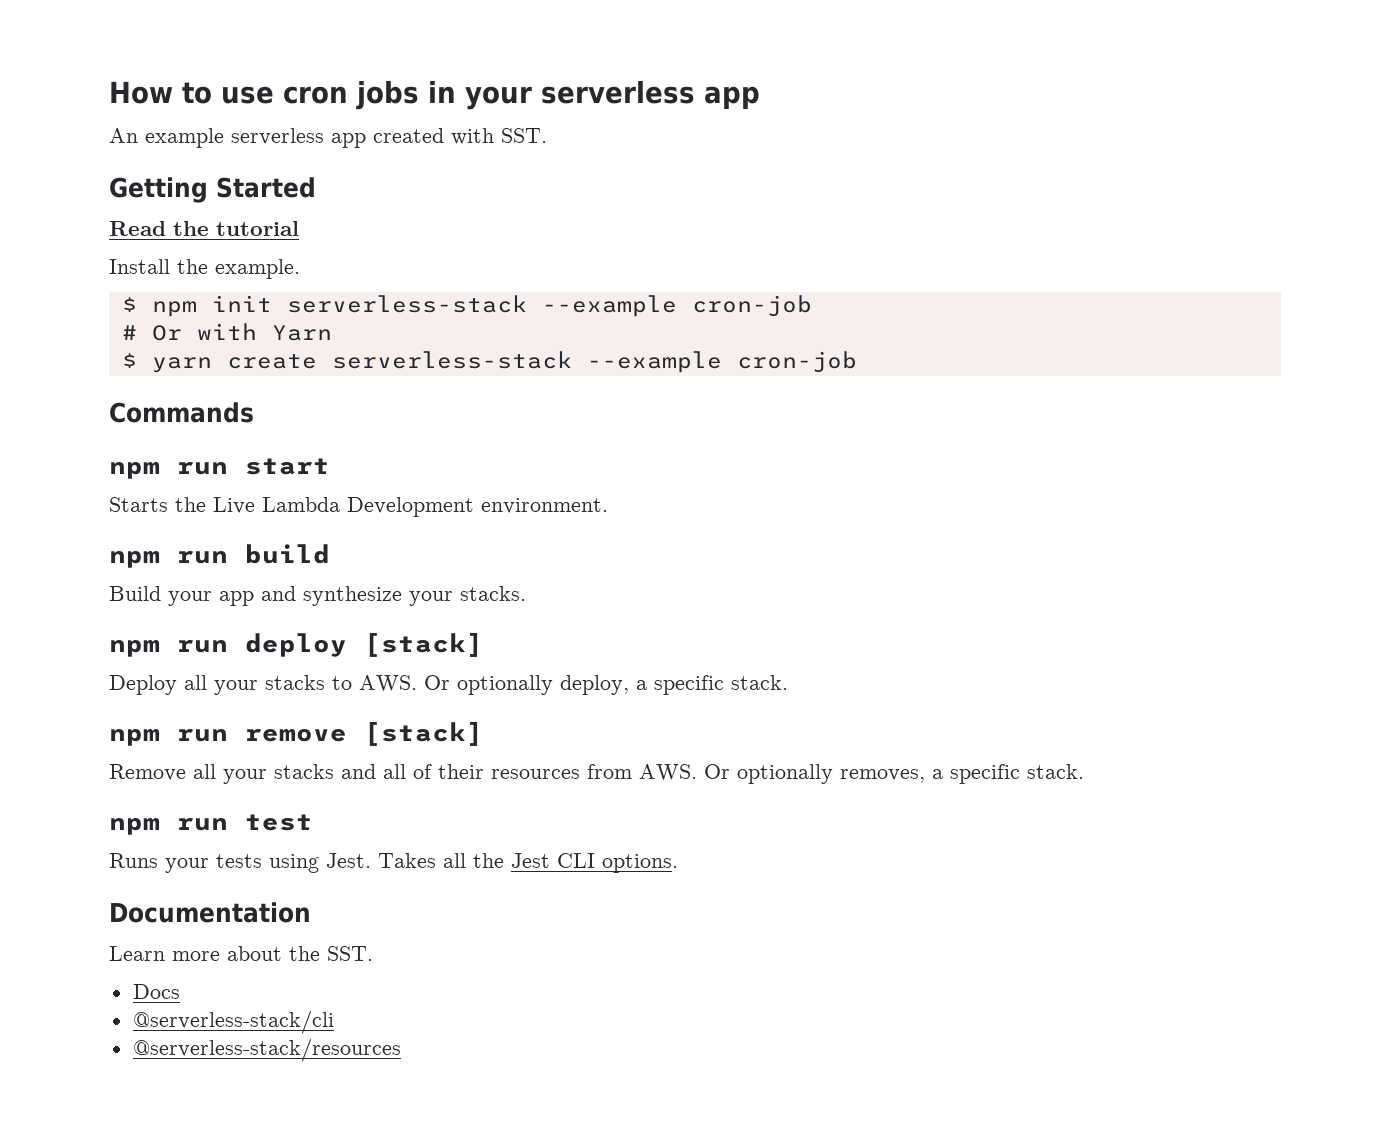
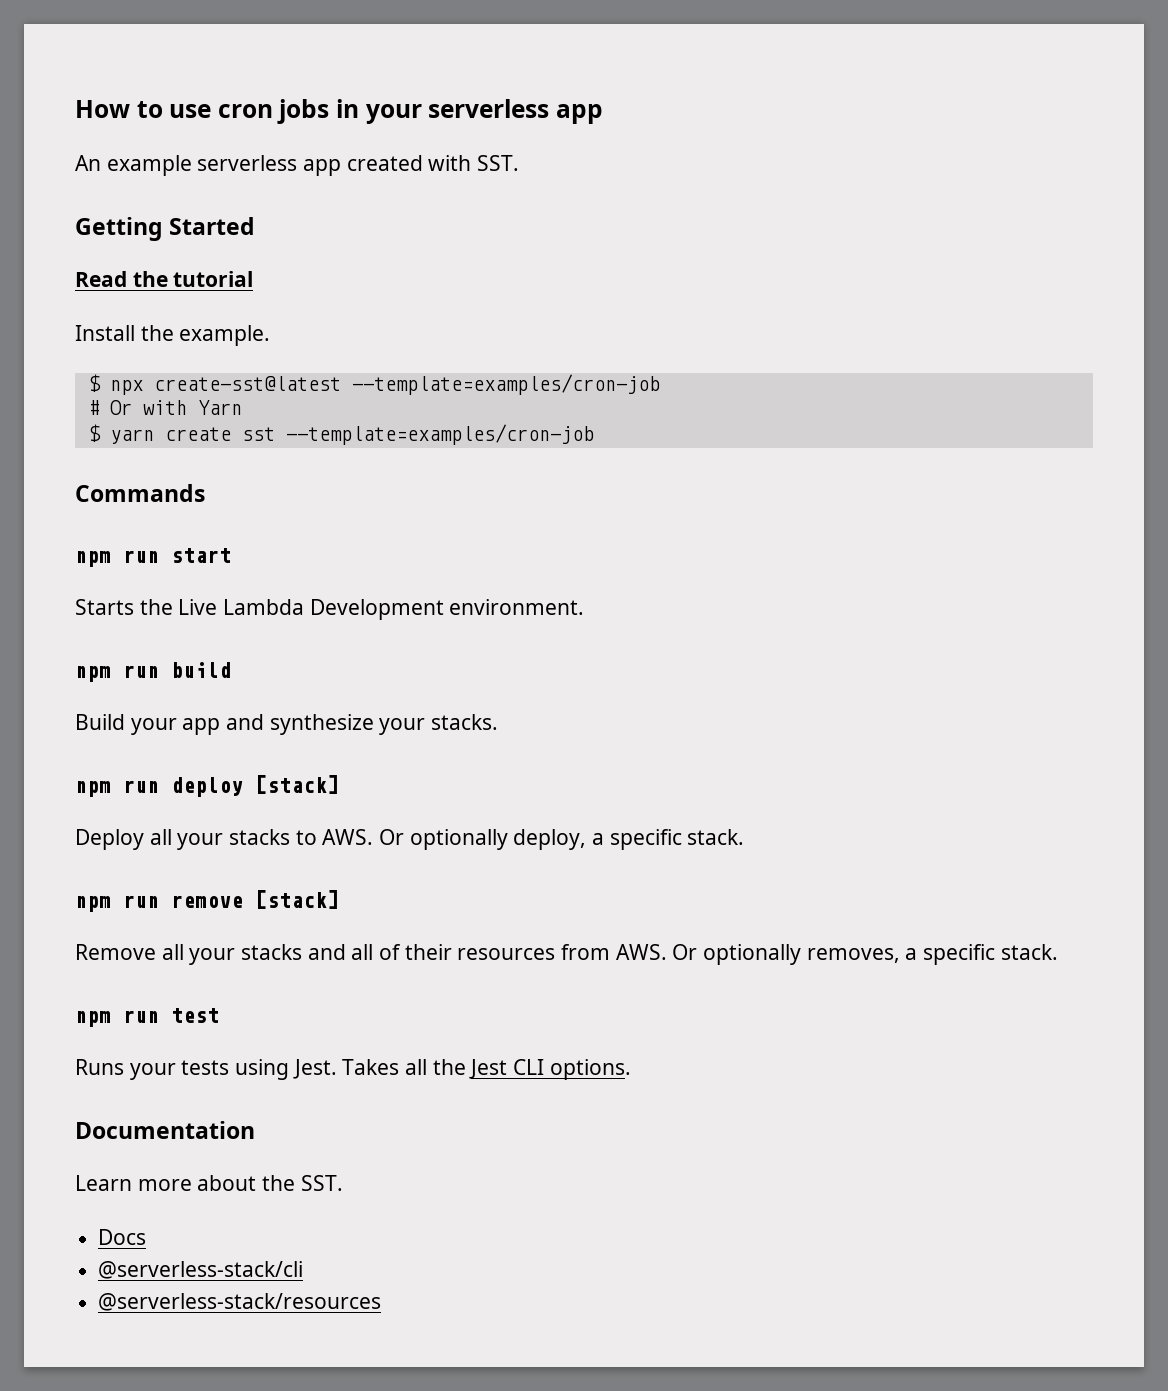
- $ npm init serverless-stack --example cron-job
+ $ npx create-sst@latest --template=examples/cron-job
- $ yarn create serverless-stack --example cron-job
+ $ yarn create sst --template=examples/cron-job

